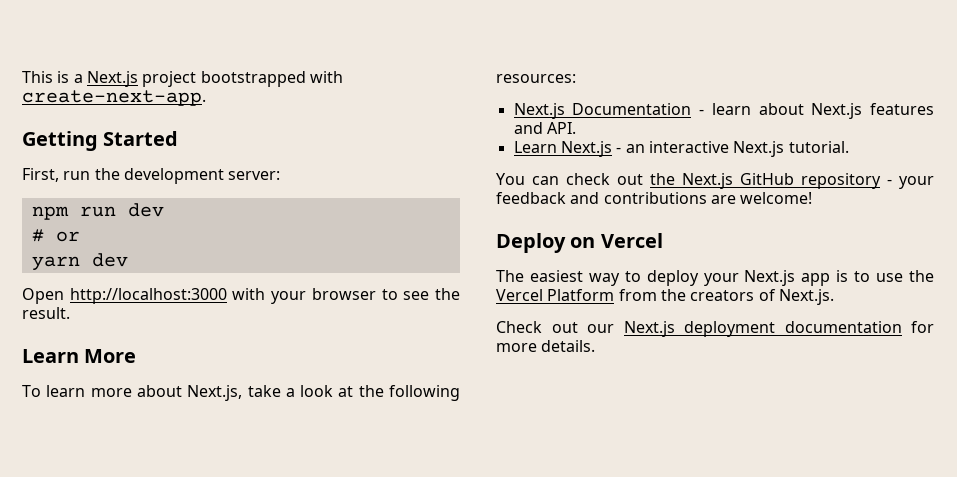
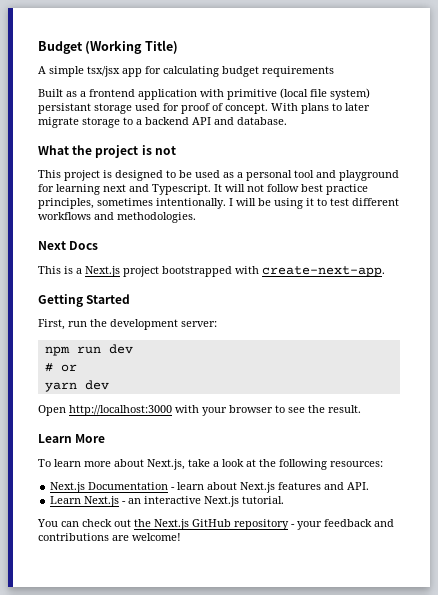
+ Budget (Working Title)
+ A simple tsx/jsx app for calculating budget requirements
+ Built as a frontend application with primitive (local file system) persistant storage used for proof of concept. With plans to later migrate storage to a backend API and database.
+ What the project is not
+ This project is designed to be used as a personal tool and playground for learning next and Typescript. It will not follow best practice principles, sometimes intentionally. I will be using it to test different workflows and methodologies.
+ Next Docs
- Deploy on Vercel
- The easiest way to deploy your Next.js app is to use the Vercel Platform from the creators of Next.js.
- Check out our Next.js deployment documentation for more details.

